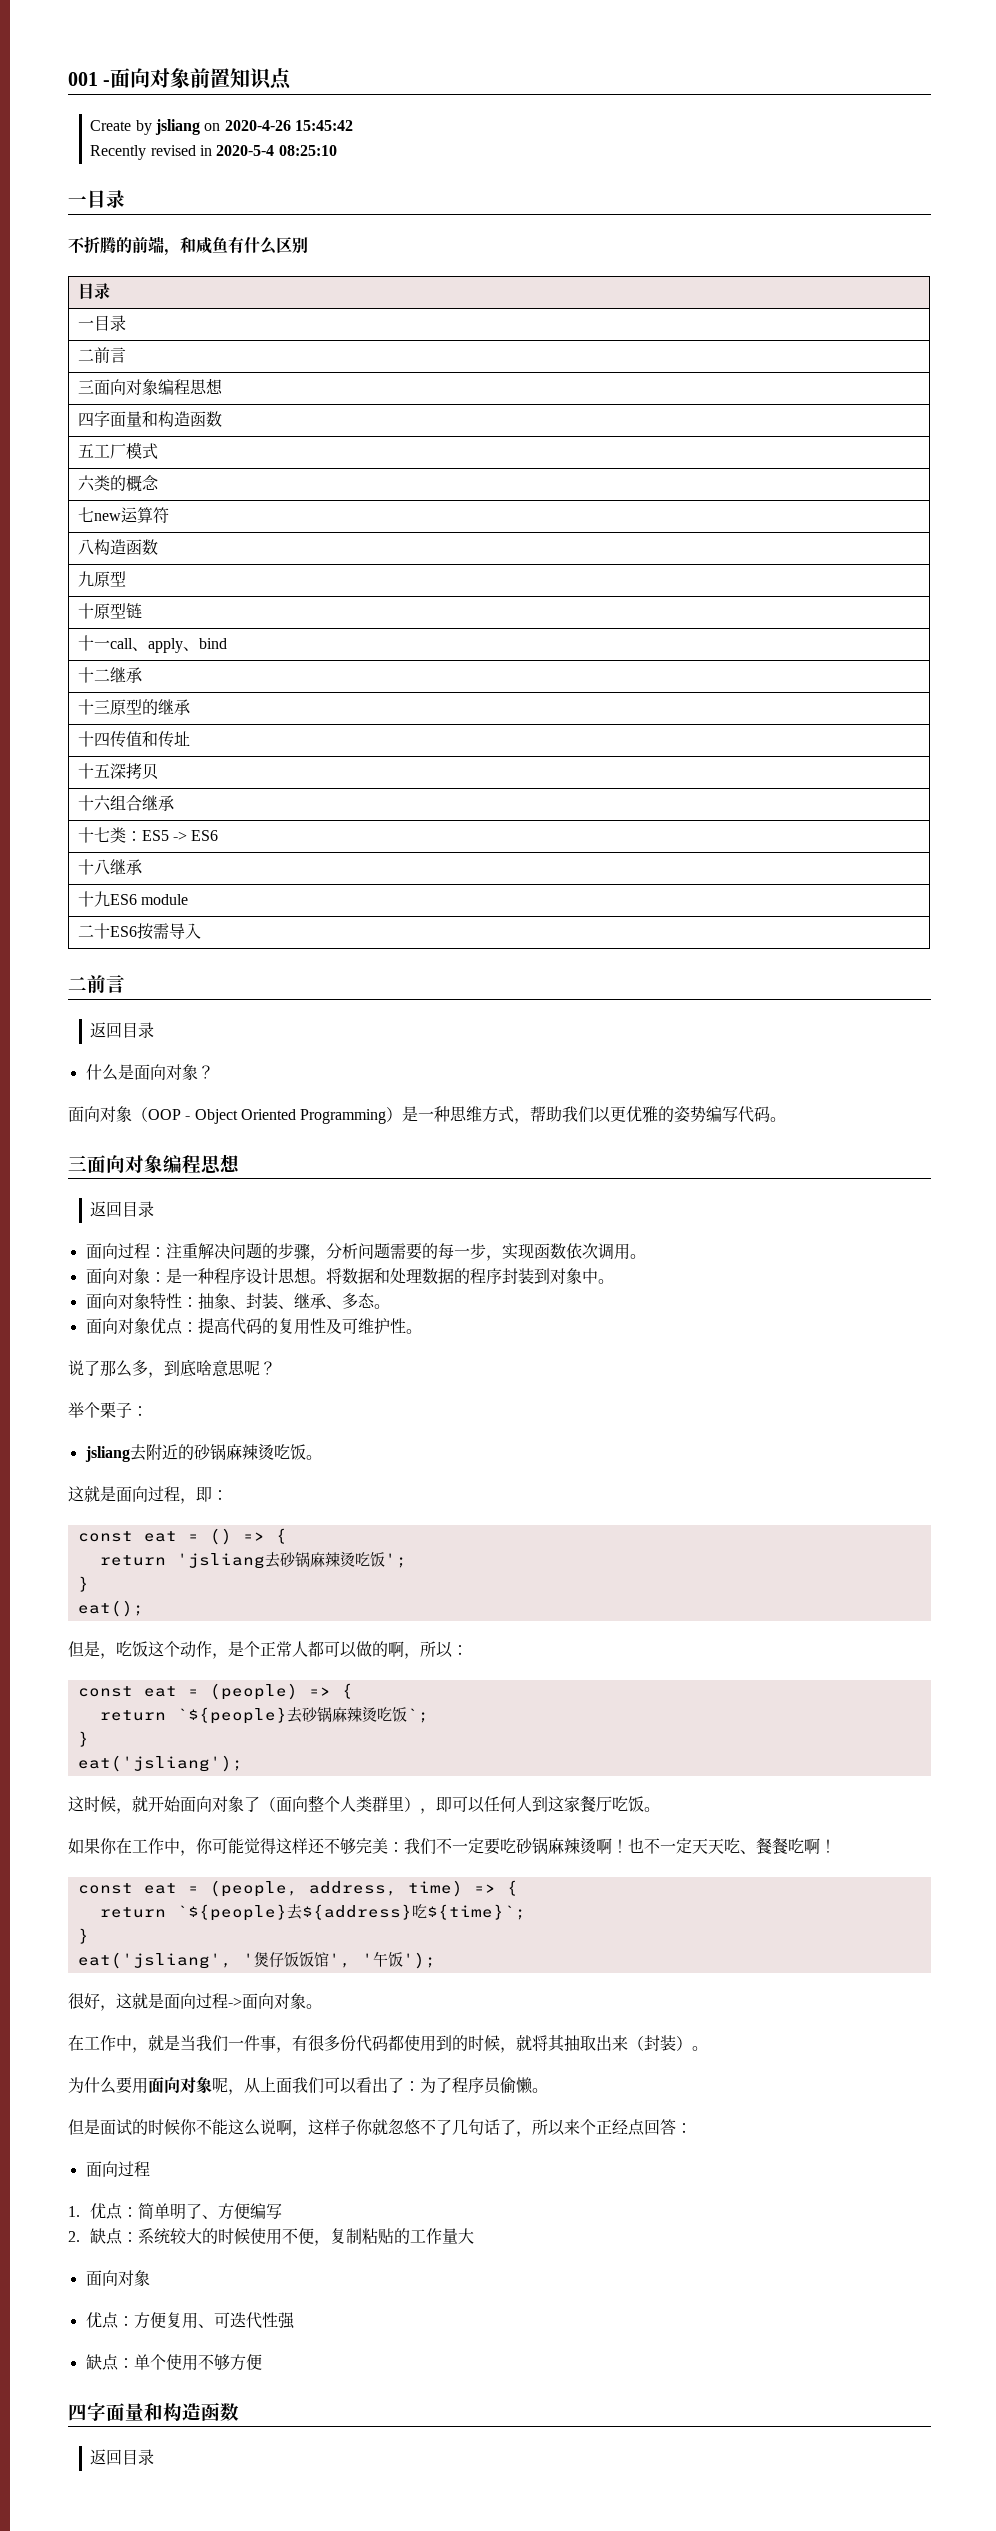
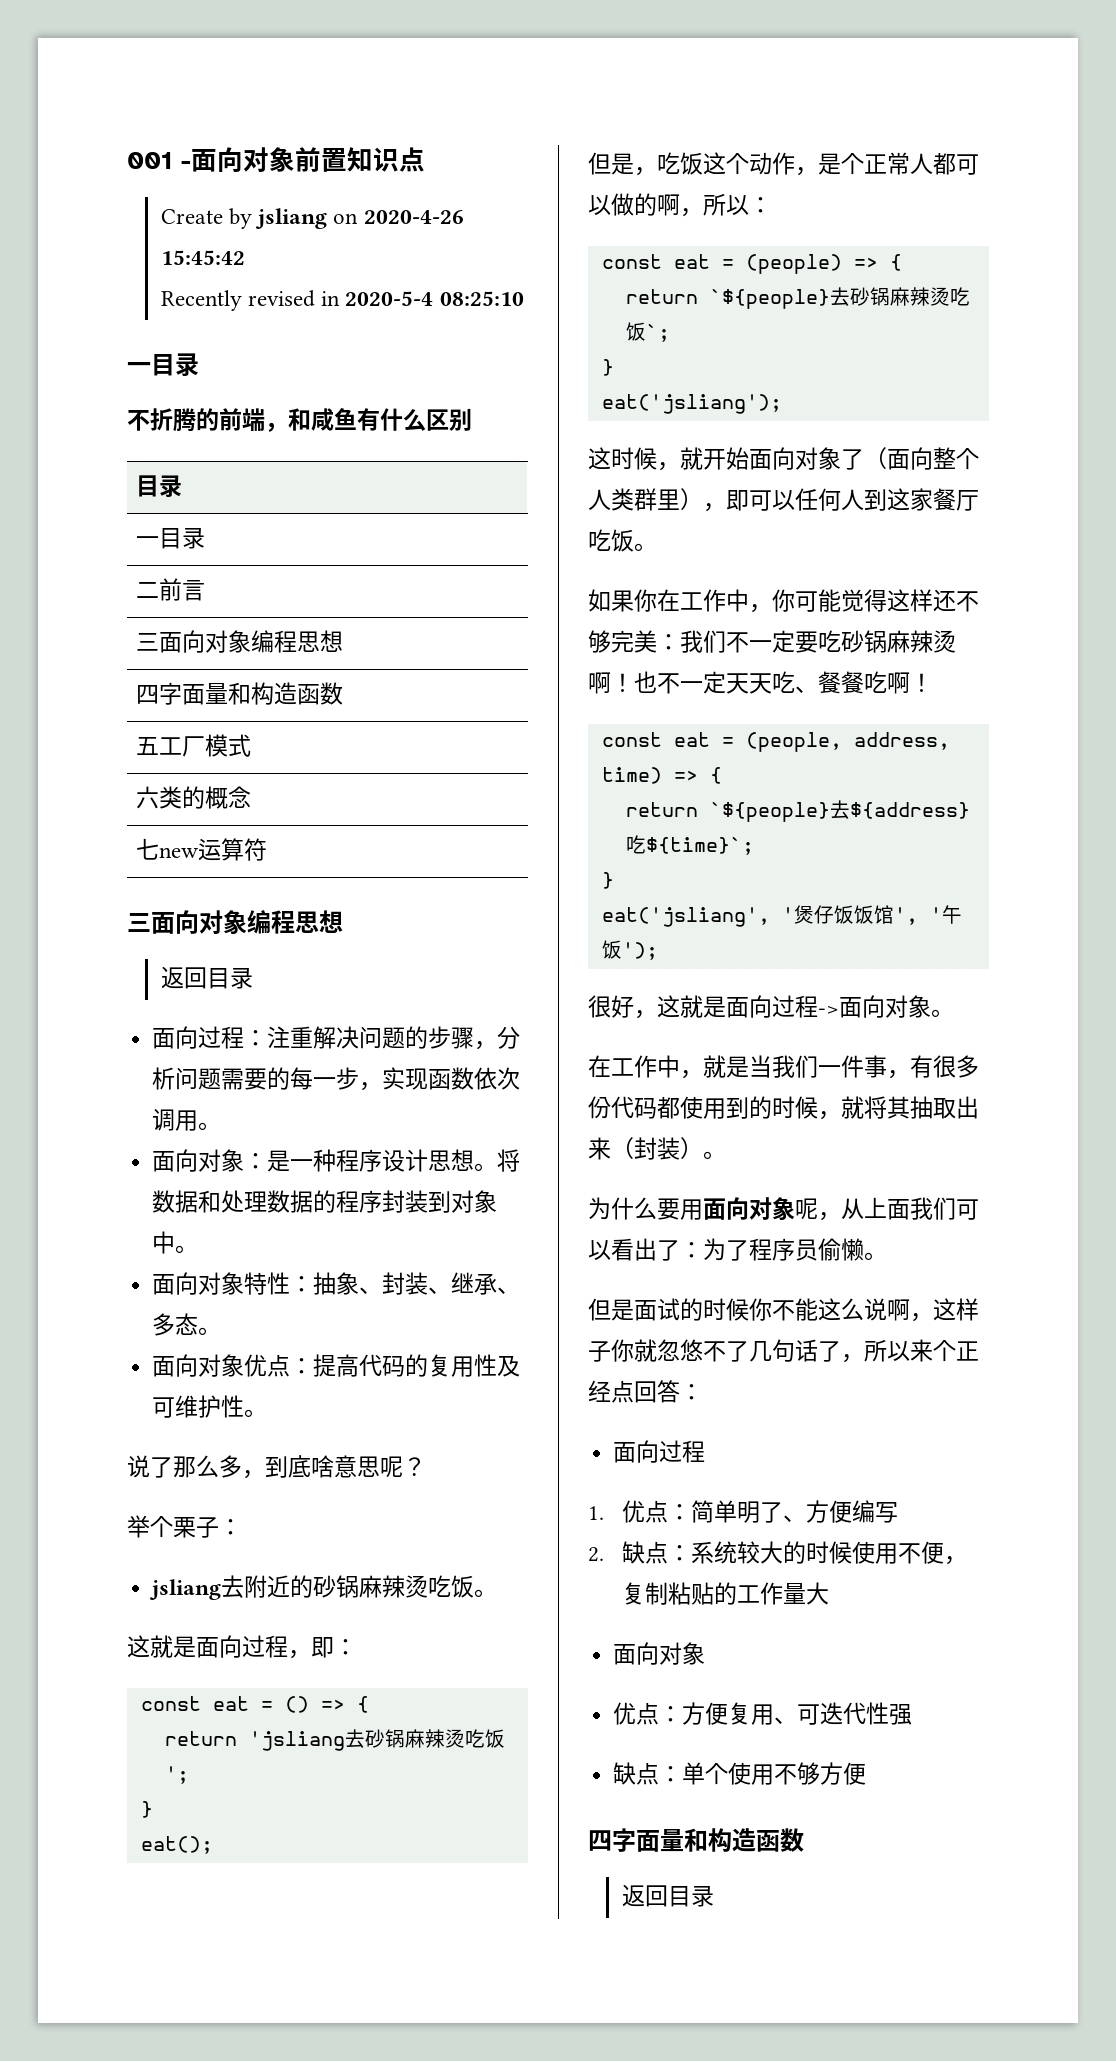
- 八构造函数
- 九原型
- 十原型链
- 十一call、apply、bind
- 十二继承
- 十三原型的继承
- 十四传值和传址
- 十五深拷贝
- 十六组合继承
- 十七类：ES5 -> ES6
- 十八继承
- 十九ES6 module
- 二十ES6按需导入
- 二前言
- 返回目录
- 什么是面向对象？
- 面向对象（OOP - Object Oriented Programming）是一种思维方式，帮助我们以更优雅的姿势编写代码。

